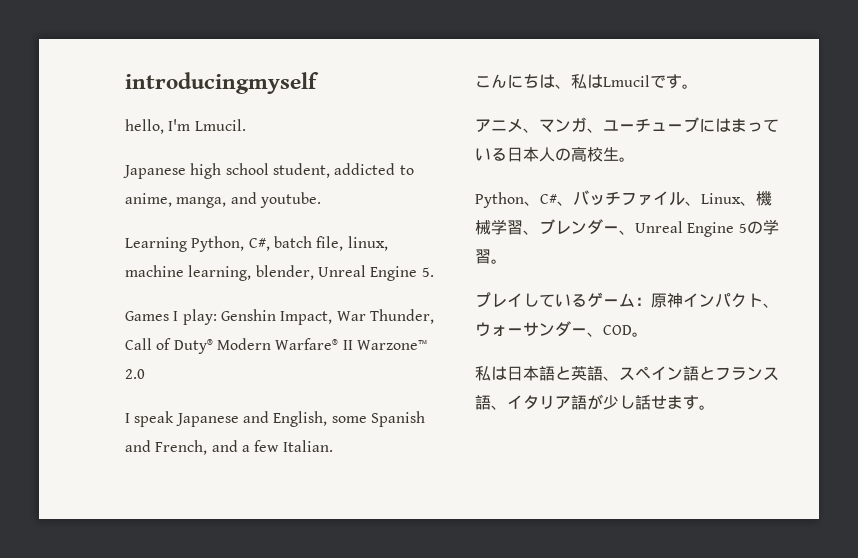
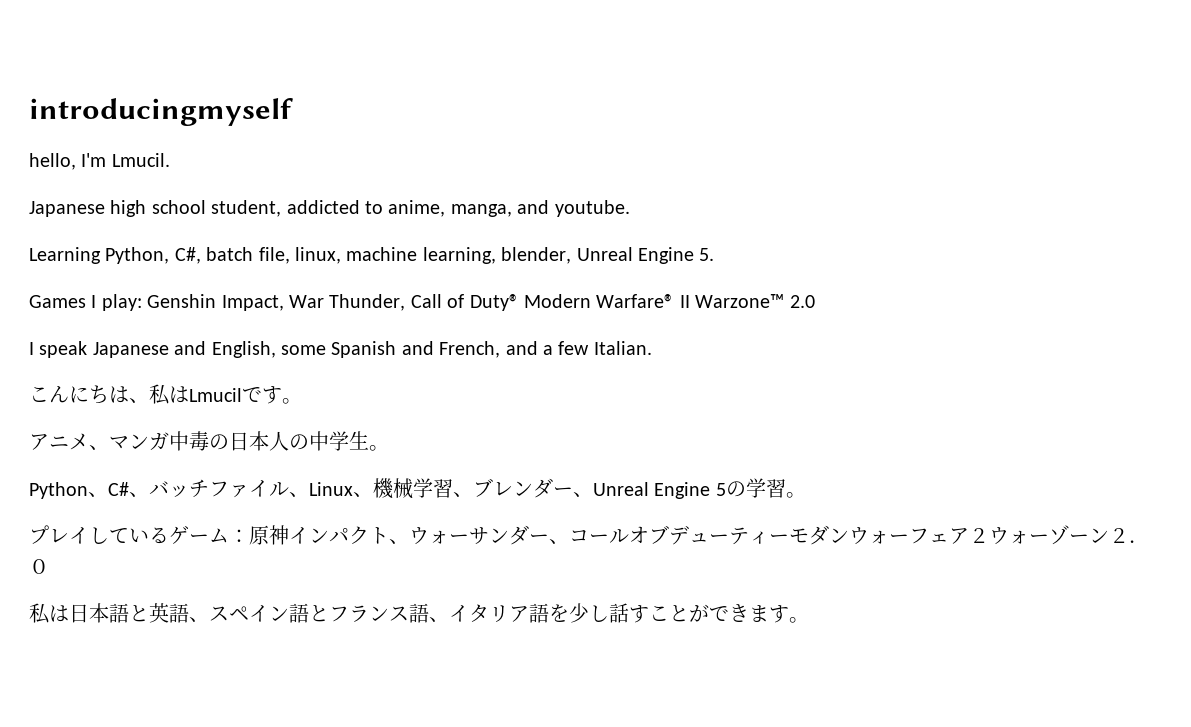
- アニメ、マンガ、ユーチューブにはまっている日本人の高校生。
+ アニメ、マンガ中毒の日本人の中学生。
- プレイしているゲーム：原神インパクト、ウォーサンダー、COD。
+ プレイしているゲーム：原神インパクト、ウォーサンダー、コールオブデューティーモダンウォーフェア２ウォーゾーン２．０
- 私は日本語と英語、スペイン語とフランス語、イタリア語が少し話せます。
+ 私は日本語と英語、スペイン語とフランス語、イタリア語を少し話すことができます。

